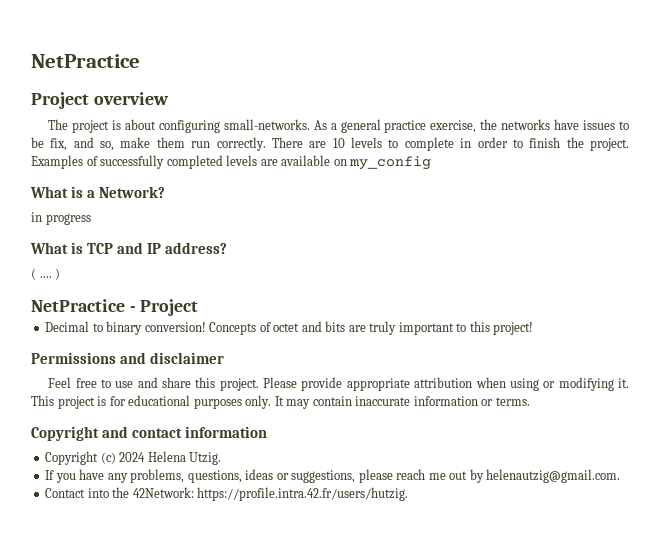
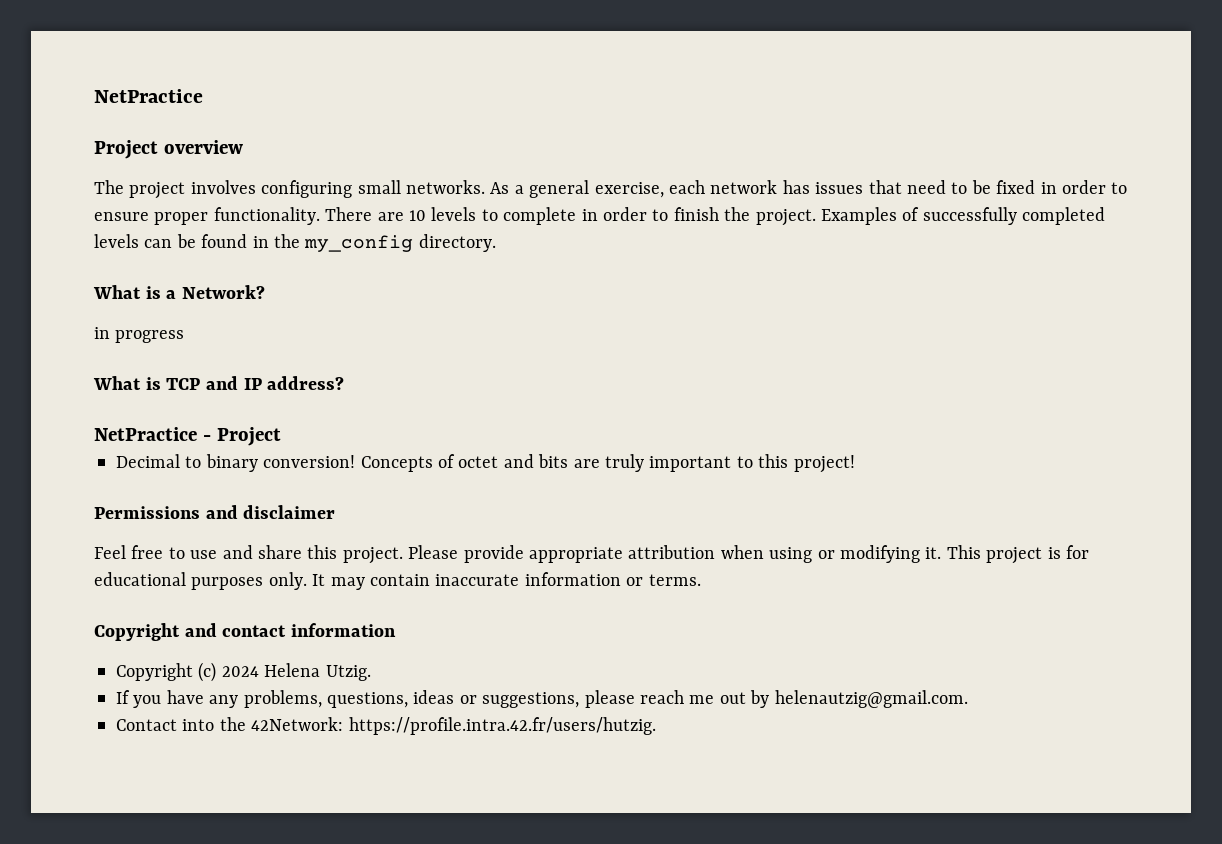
- The project is about configuring small-networks. As a general practice exercise, the networks have issues to be fix, and so, make them run correctly.
+ The project involves configuring small networks. As a general exercise, each network has issues that need to be fixed in order to ensure proper functionality.
- Examples of successfully completed levels are available on my_config
+ Examples of successfully completed levels can be found in the my_config directory.
- ( .... )

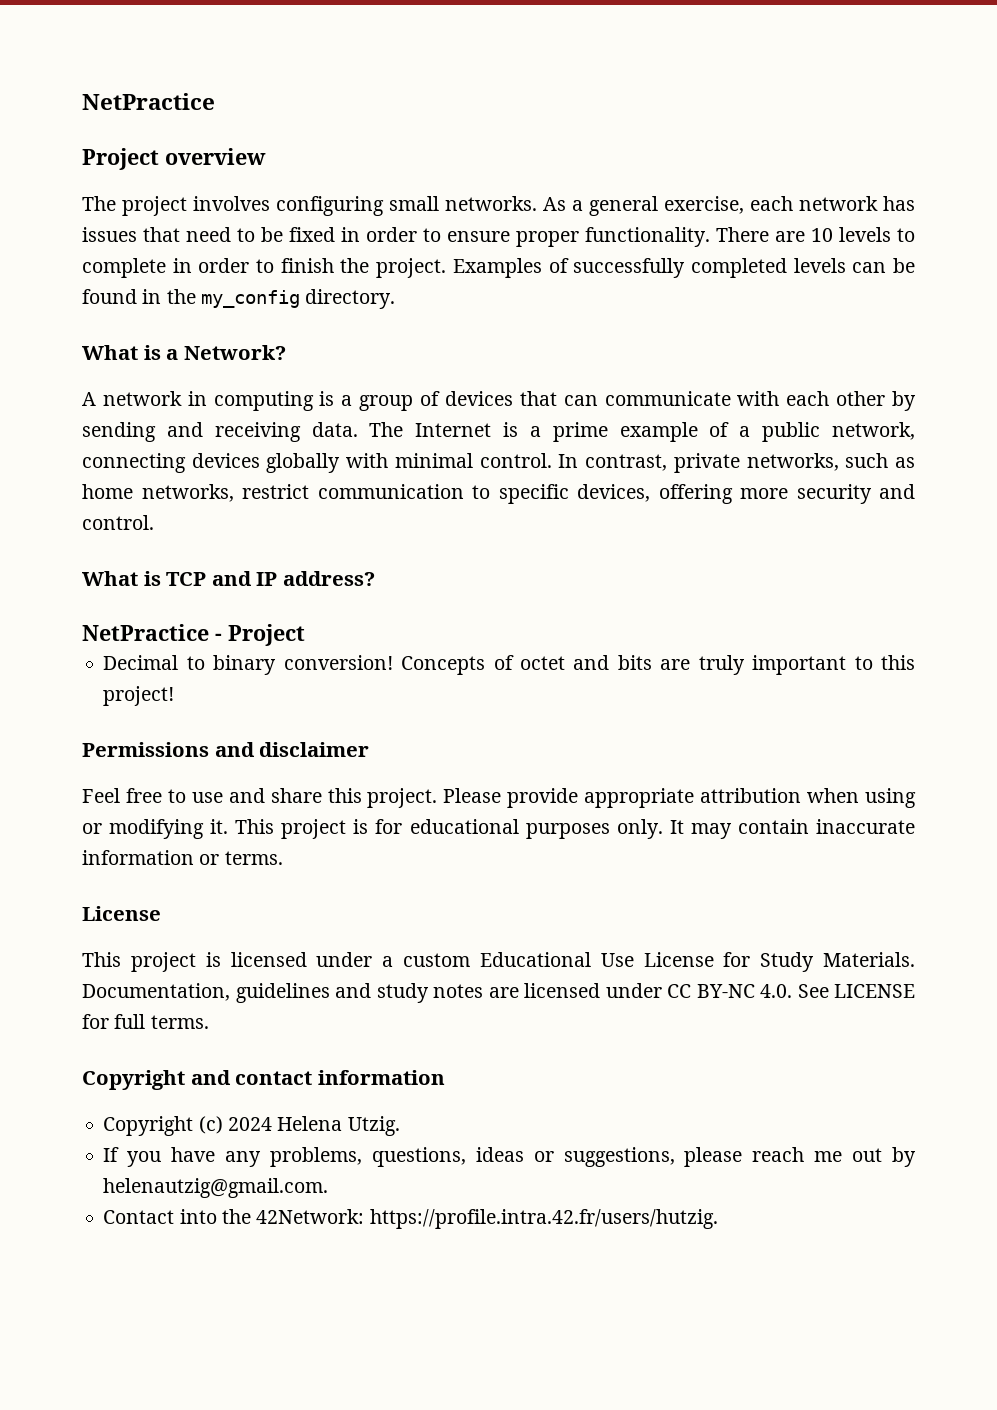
- in progress
+ A network in computing is a group of devices that can communicate with each other by sending and receiving data. The Internet is a prime example of a public network, connecting devices globally with minimal control. In contrast, private networks, such as home networks, restrict communication to specific devices, offering more security and control.
  It may contain inaccurate information or terms.
+ License
+ This project is licensed under a custom Educational Use License for Study Materials. Documentation, guidelines and study notes are licensed under CC BY-NC 4.0. See LICENSE for full terms.

